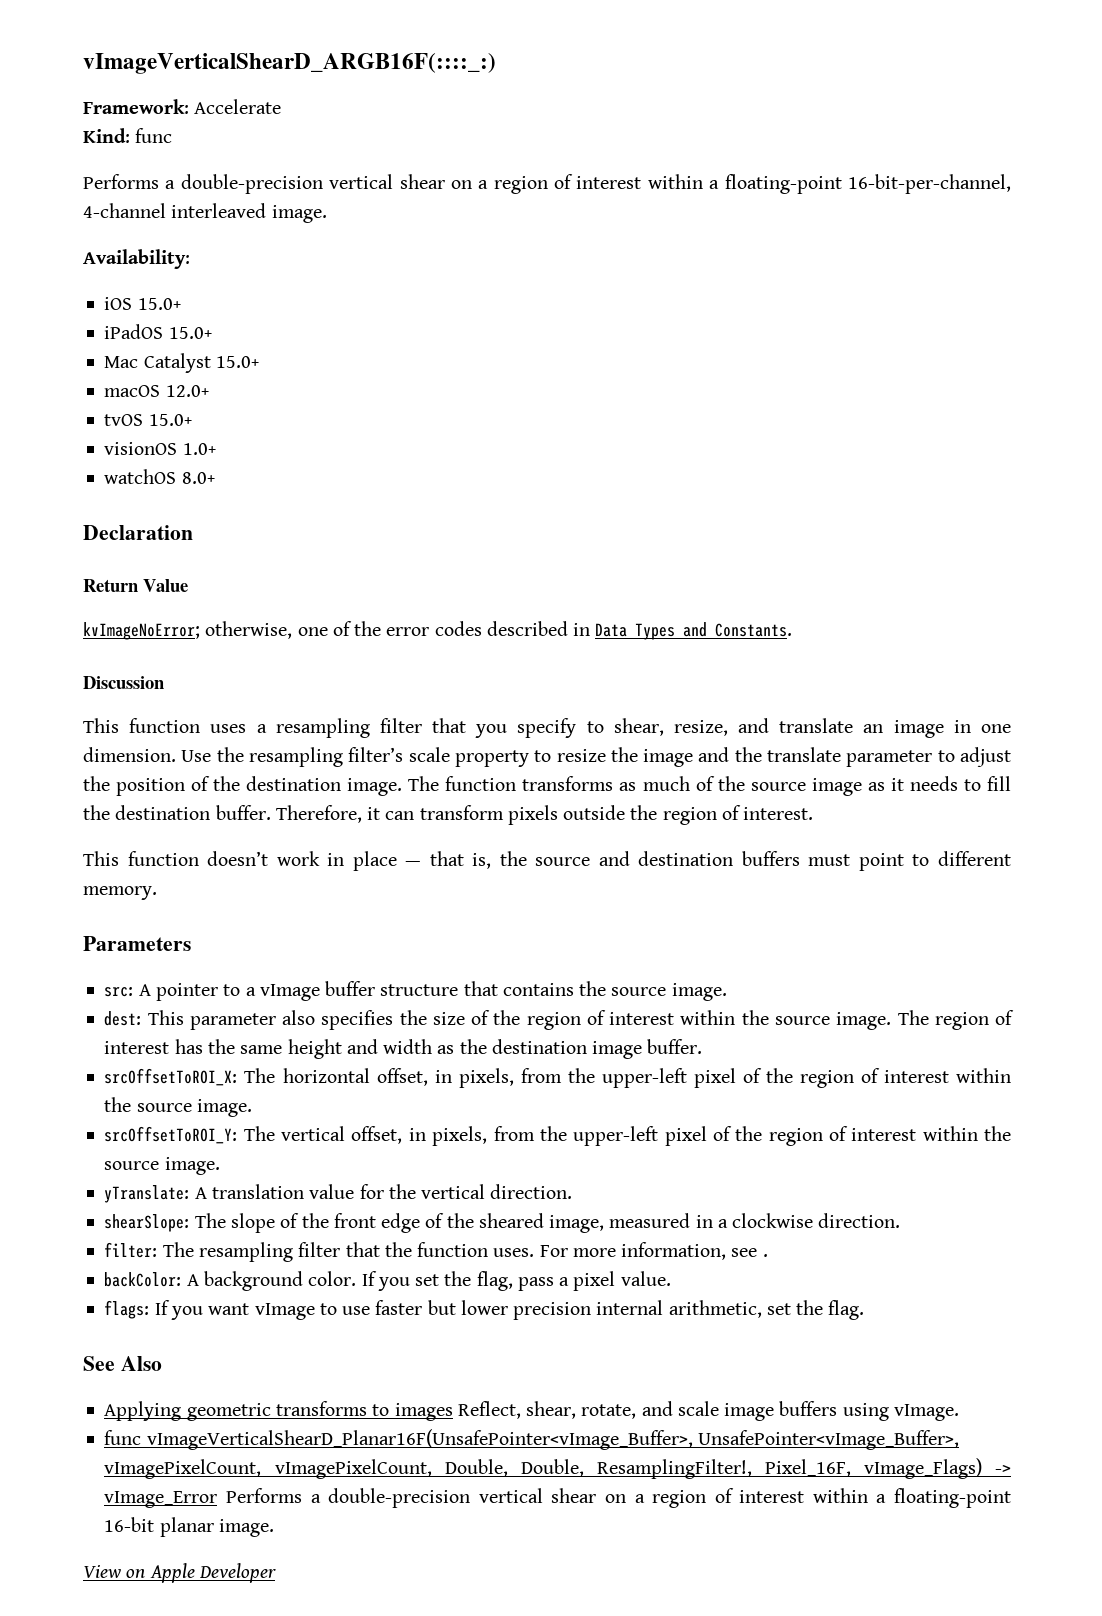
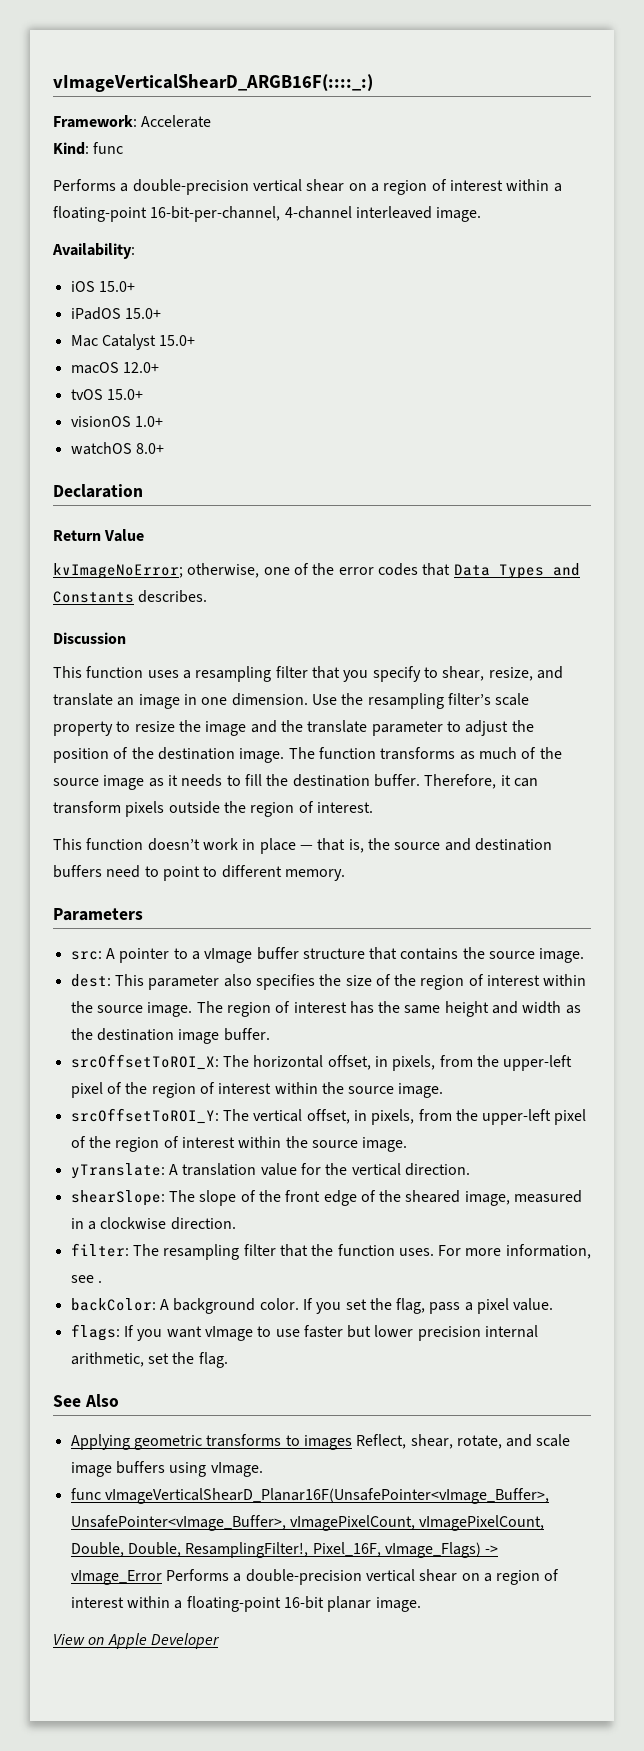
- kvImageNoError; otherwise, one of the error codes described in Data Types and Constants.
+ kvImageNoError; otherwise, one of the error codes that Data Types and Constants describes.
- This function doesn’t work in place — that is, the source and destination buffers must point to different memory.
+ This function doesn’t work in place — that is, the source and destination buffers need to point to different memory.

